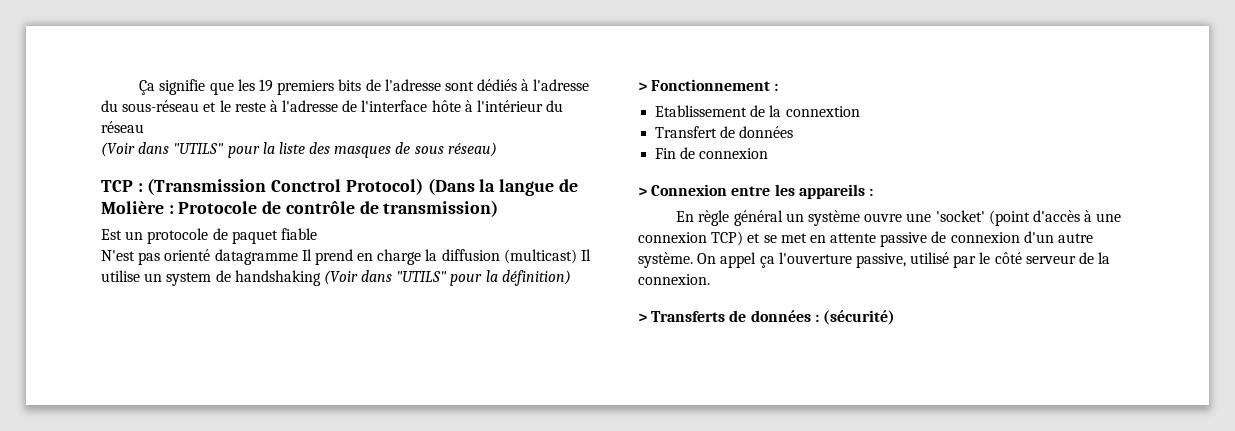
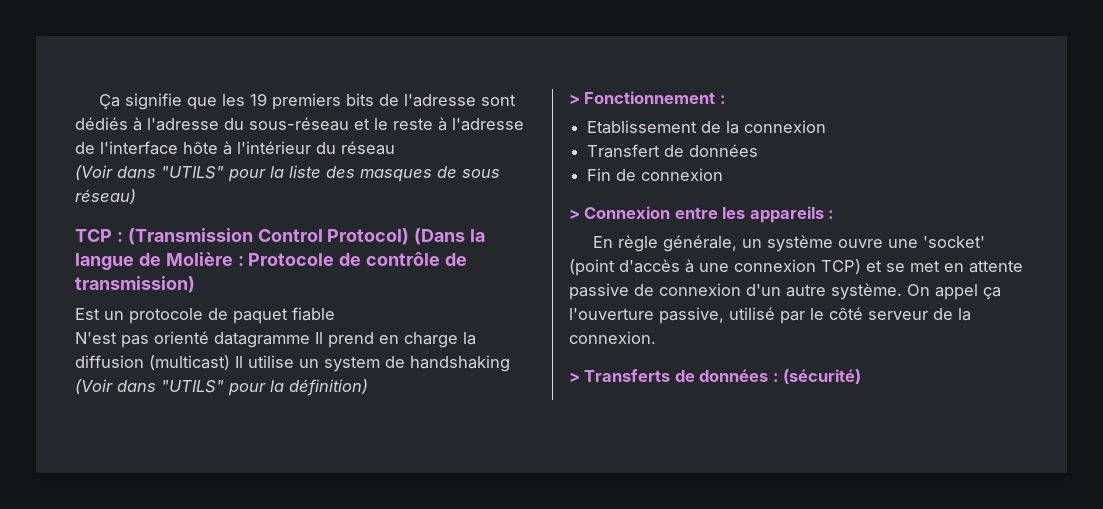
- TCP : (Transmission Conctrol Protocol) (Dans la langue de Molière : Protocole de contrôle de transmission)
+ TCP : (Transmission Control Protocol) (Dans la langue de Molière : Protocole de contrôle de transmission)
- Etablissement de la connextion
+ Etablissement de la connexion
- En règle général un système ouvre une 'socket' (point d'accès à une connexion TCP) et se met en attente passive de connexion d'un autre système.
+ En règle générale, un système ouvre une 'socket' (point d'accès à une connexion TCP) et se met en attente passive de connexion d'un autre système.

